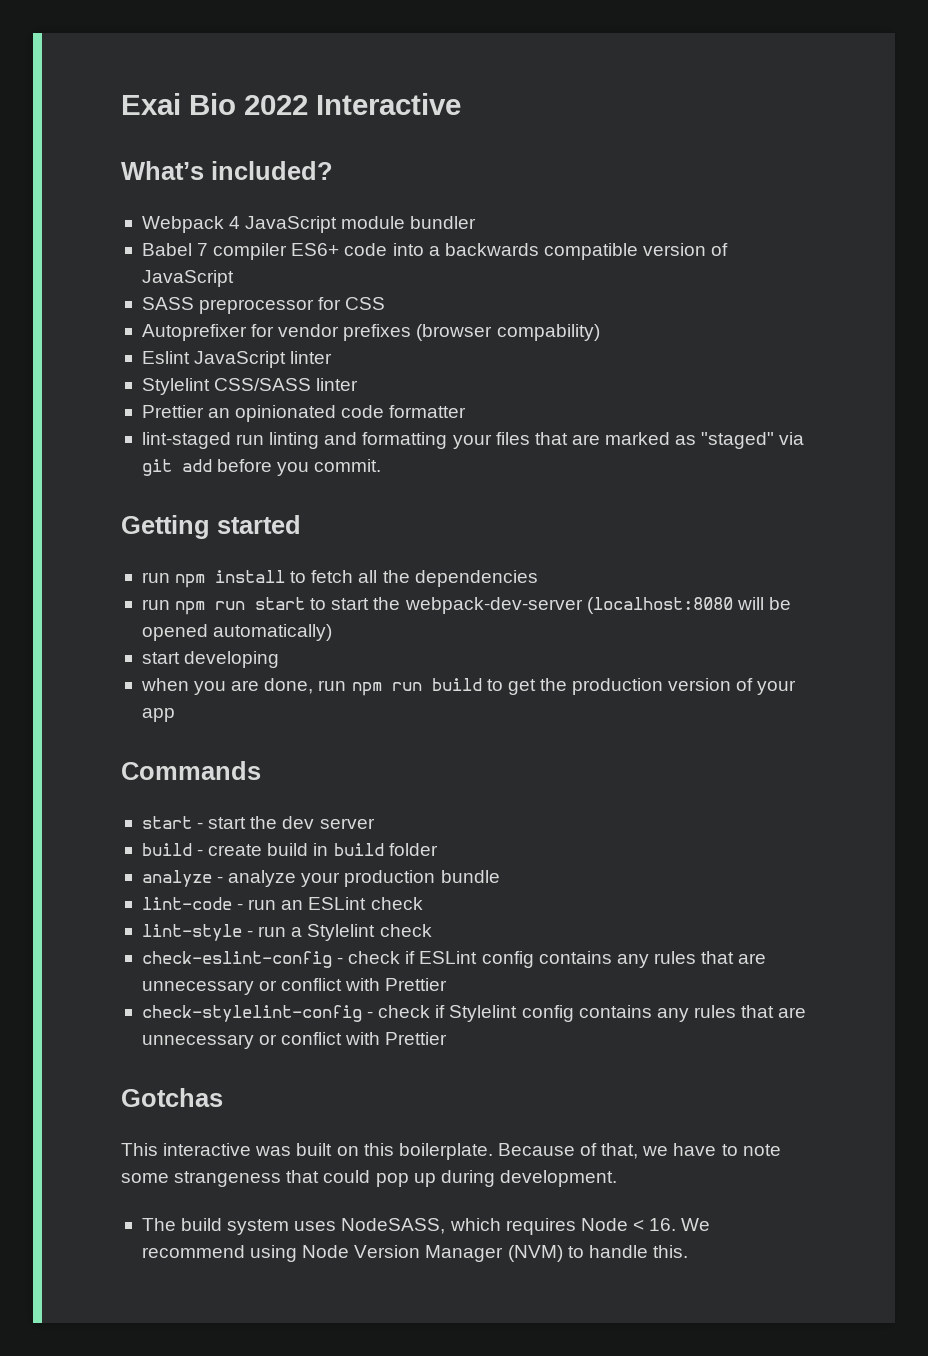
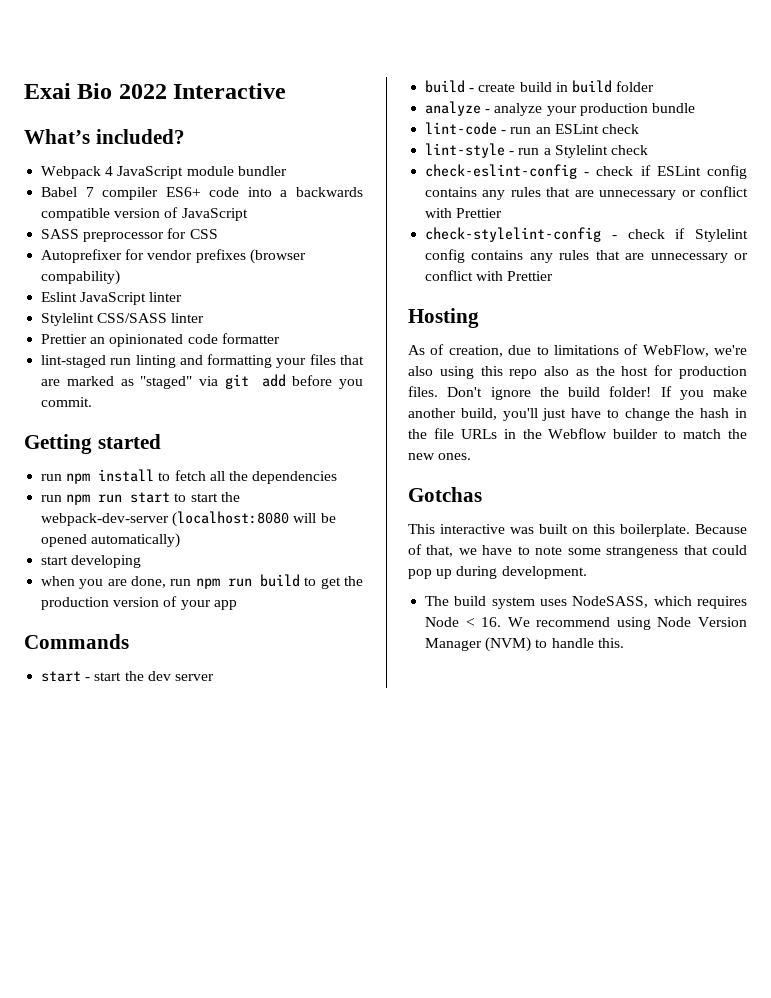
+ Hosting
+ As of creation, due to limitations of WebFlow, we're also using this repo also as the host for production files. Don't ignore the build folder! If you make another build, you'll just have to change the hash in the file URLs in the Webflow builder to match the new ones.

